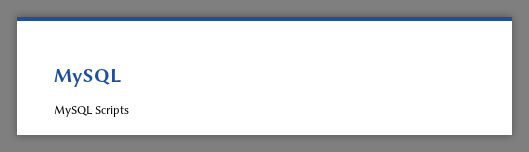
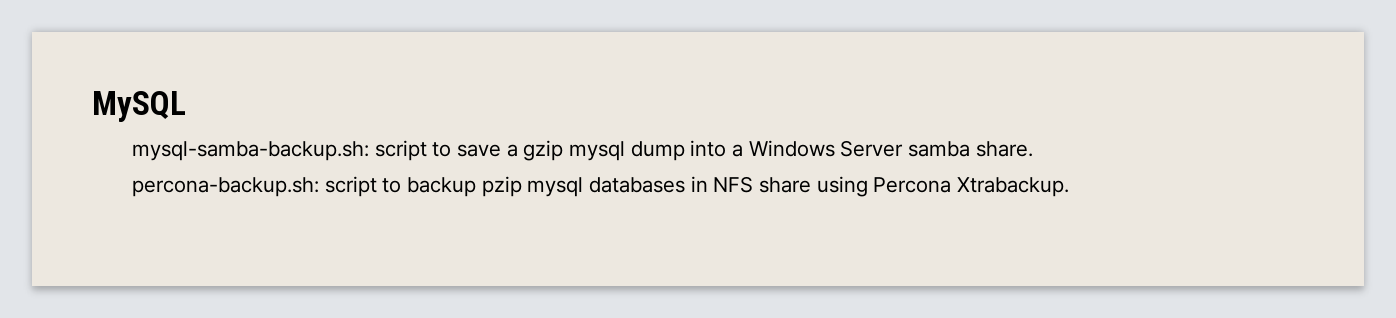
- MySQL Scripts
+ mysql-samba-backup.sh: script to save a gzip mysql dump into a Windows Server samba share.
+ percona-backup.sh: script to backup pzip mysql databases in NFS share using Percona Xtrabackup.

